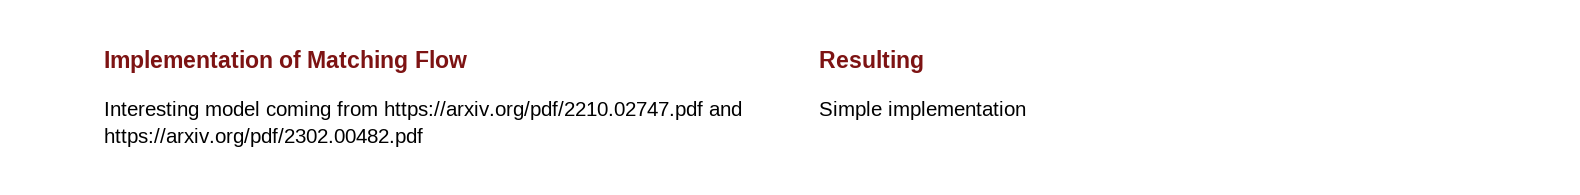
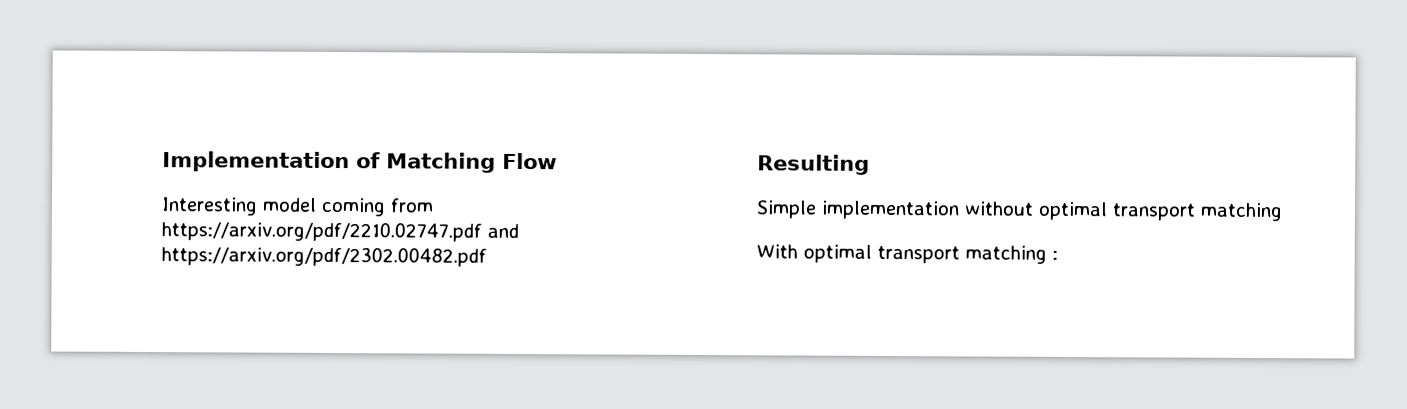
- Simple implementation
+ Simple implementation without optimal transport matching
+ With optimal transport matching :

